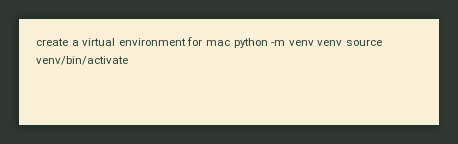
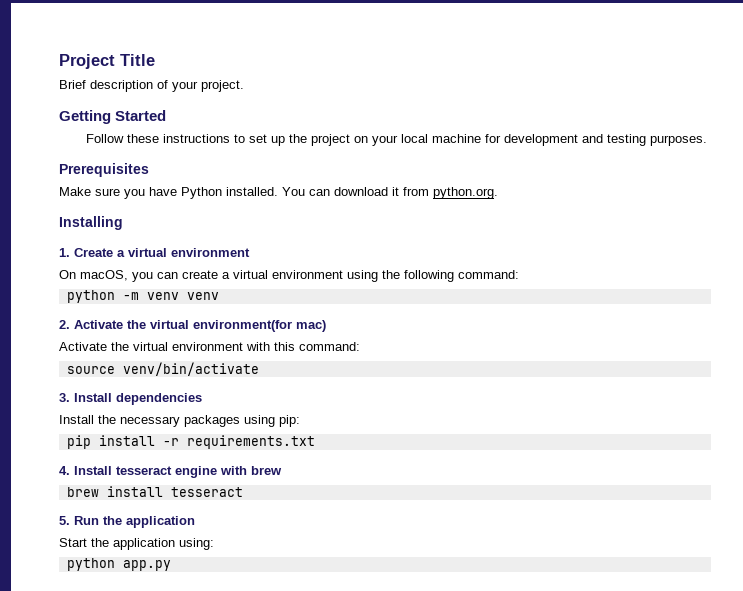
- create a virtual environment for mac python -m venv venv source venv/bin/activate
+ Project Title
+ Brief description of your project.
+ Getting Started
+ Follow these instructions to set up the project on your local machine for development and testing purposes.
+ Prerequisites
+ Make sure you have Python installed. You can download it from python.org.
+ Installing
+ 1. Create a virtual environment
+ On macOS, you can create a virtual environment using the following command:
+ python -m venv venv
+ 2. Activate the virtual environment(for mac)
+ Activate the virtual environment with this command:
+ source venv/bin/activate
+ 3. Install dependencies
+ Install the necessary packages using pip:
+ pip install -r requirements.txt
+ 4. Install tesseract engine with brew
+ brew install tesseract
+ 5. Run the application
+ Start the application using:
+ python app.py

